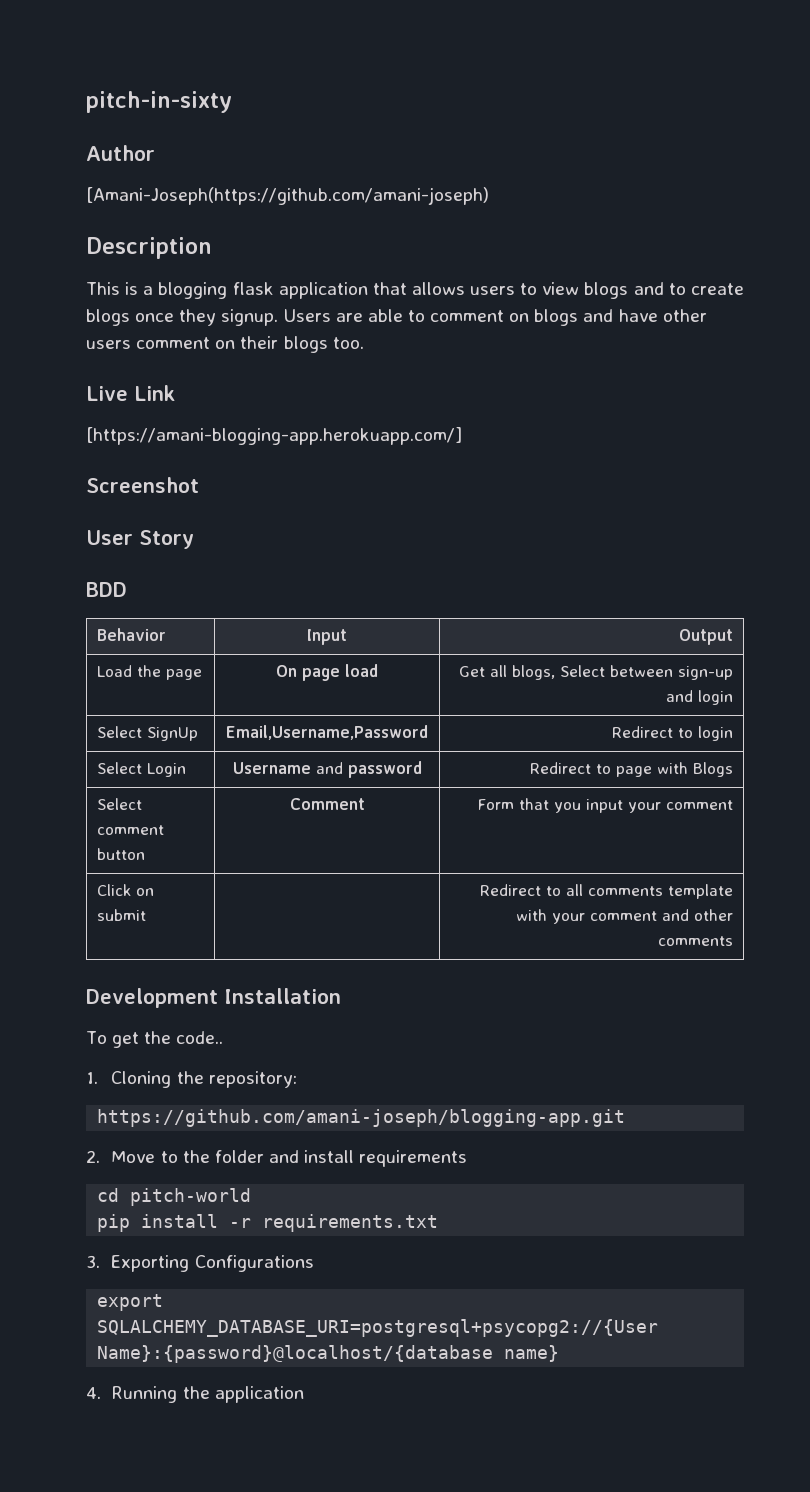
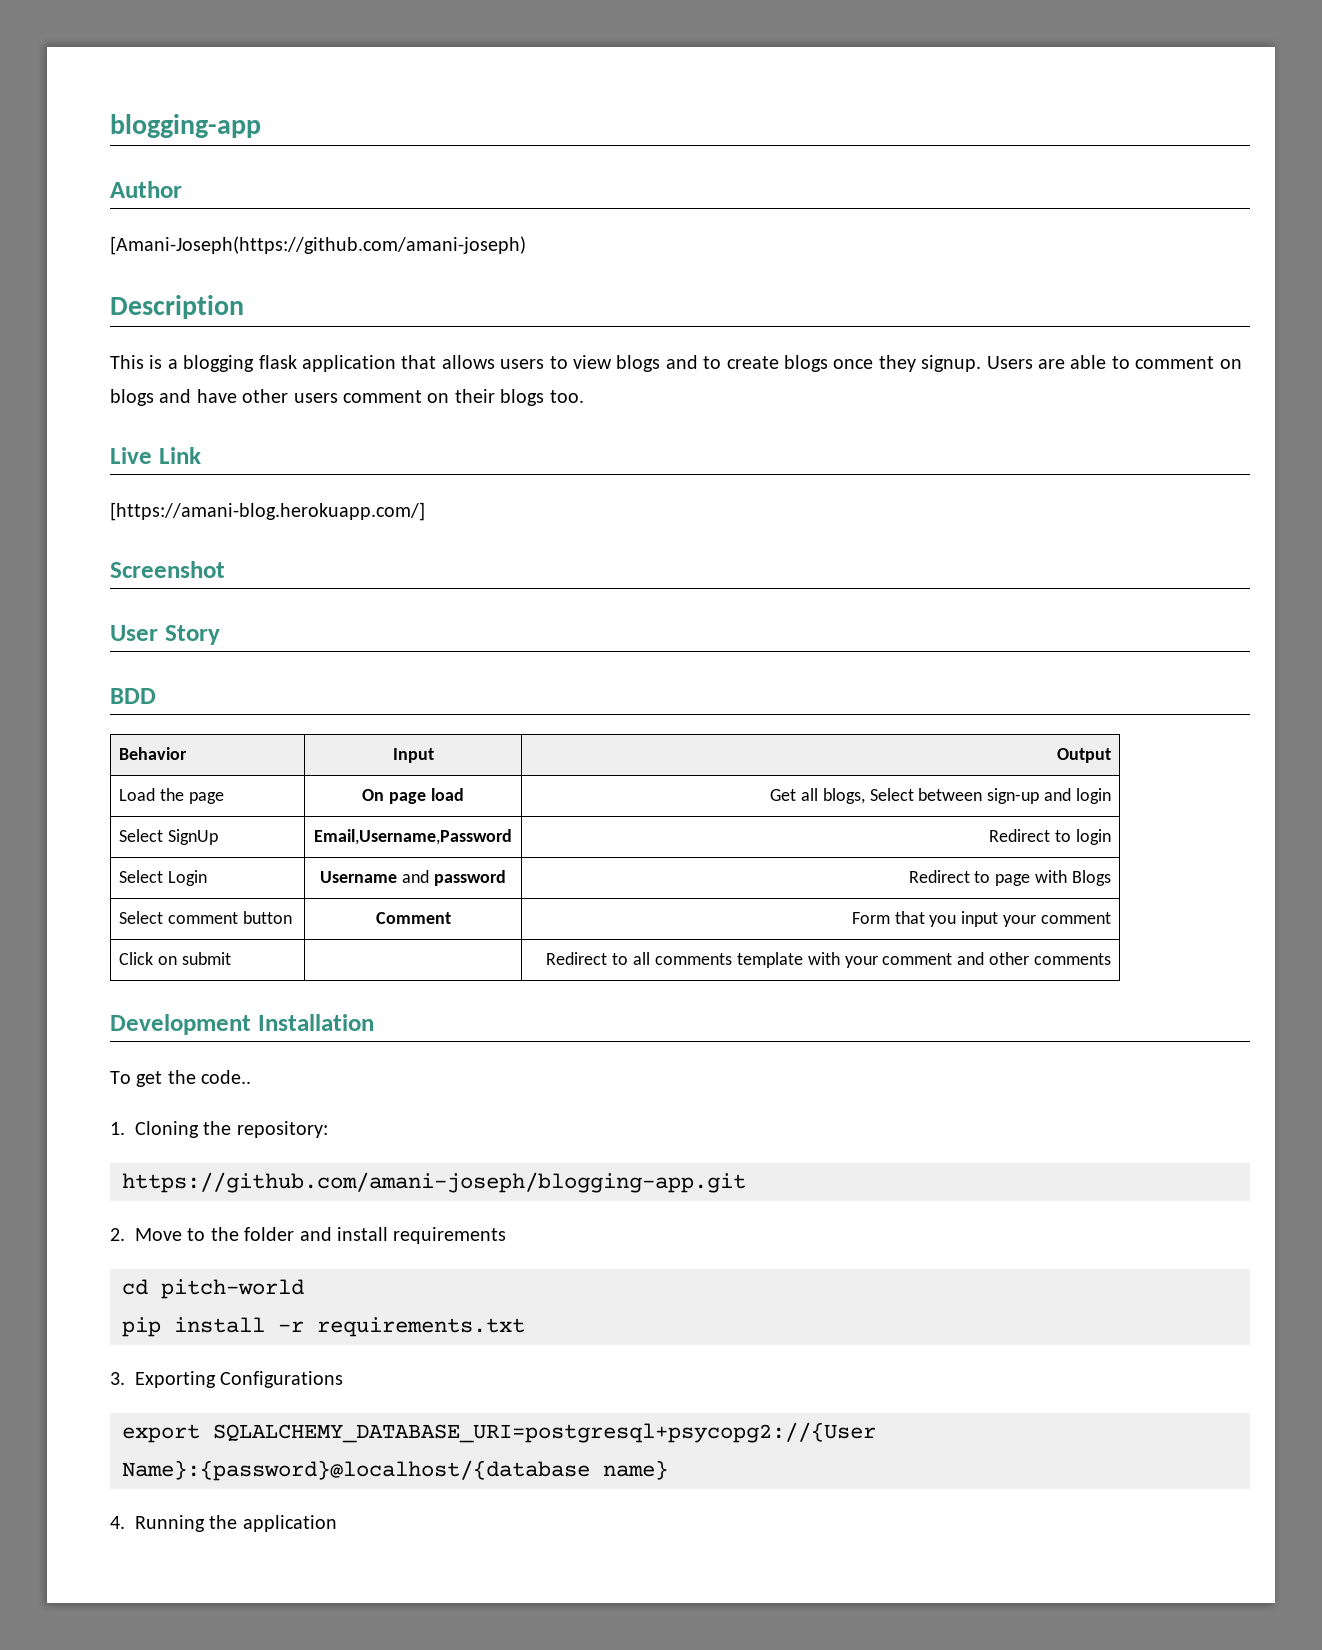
- pitch-in-sixty
+ blogging-app
- [https://amani-blogging-app.herokuapp.com/]
+ [https://amani-blog.herokuapp.com/]

